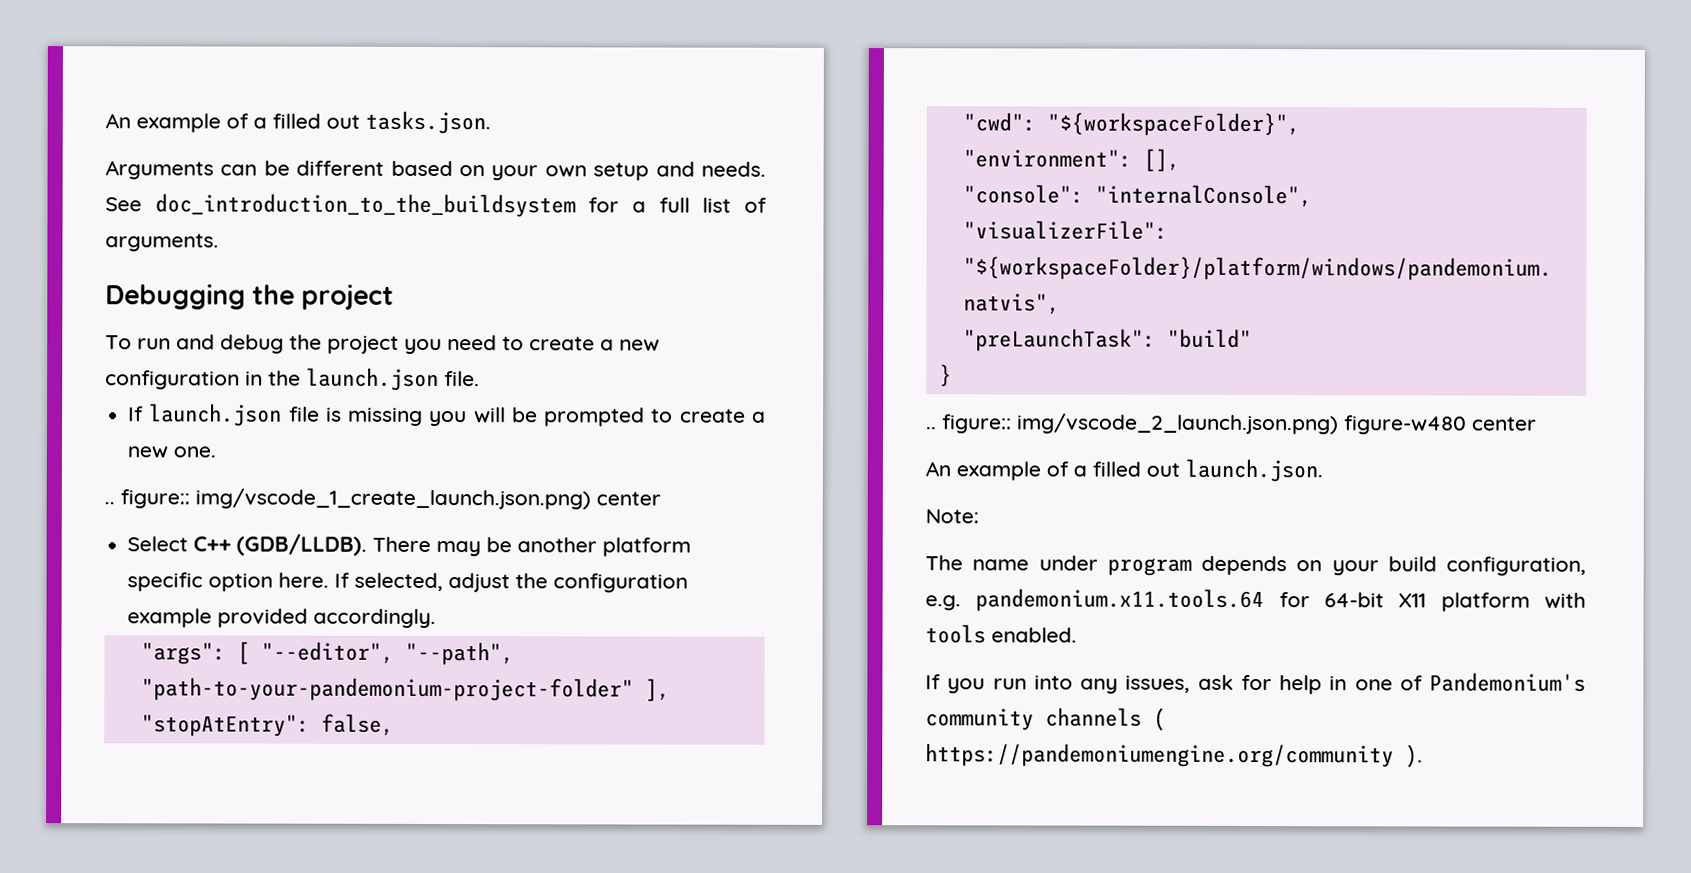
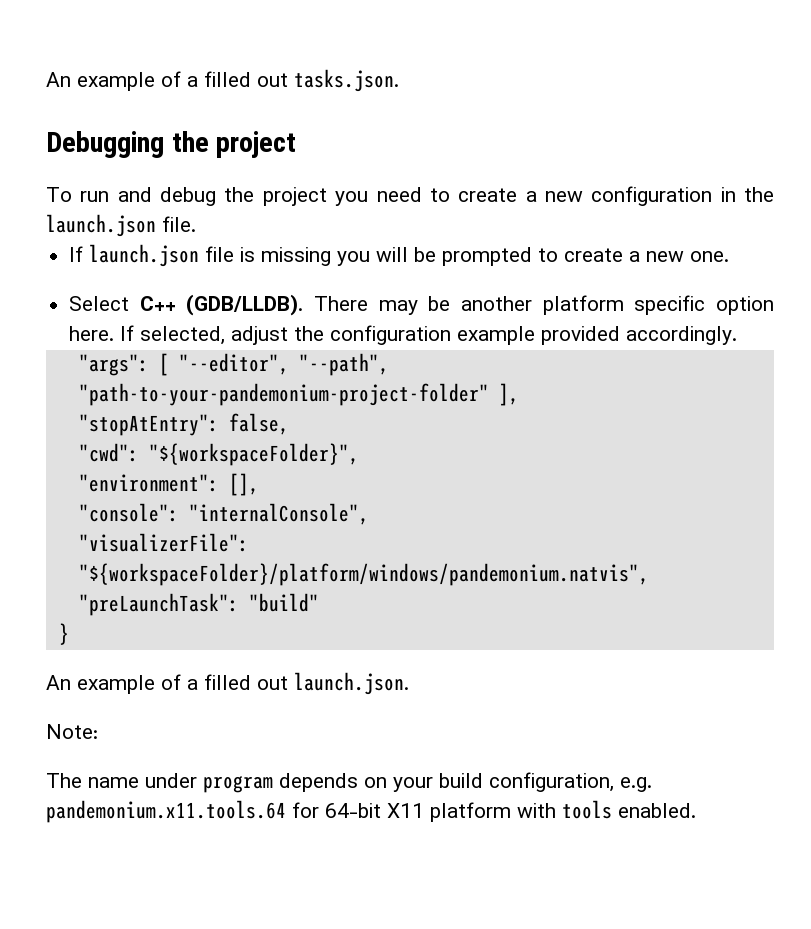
- Arguments can be different based on your own setup and needs. See doc_introduction_to_the_buildsystem for a full list of arguments.
- .. figure:: img/vscode_1_create_launch.json.png) center
- .. figure:: img/vscode_2_launch.json.png) figure-w480 center
- If you run into any issues, ask for help in one of Pandemonium's community channels ( https://pandemoniumengine.org/community ).

